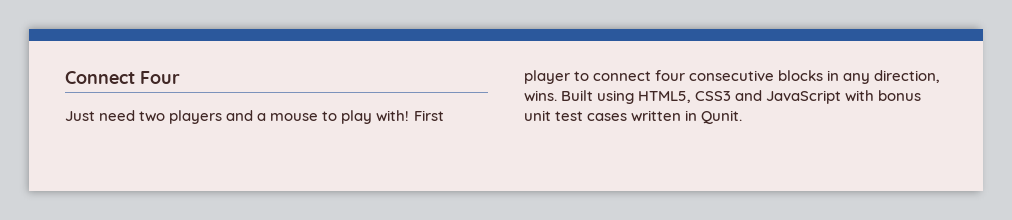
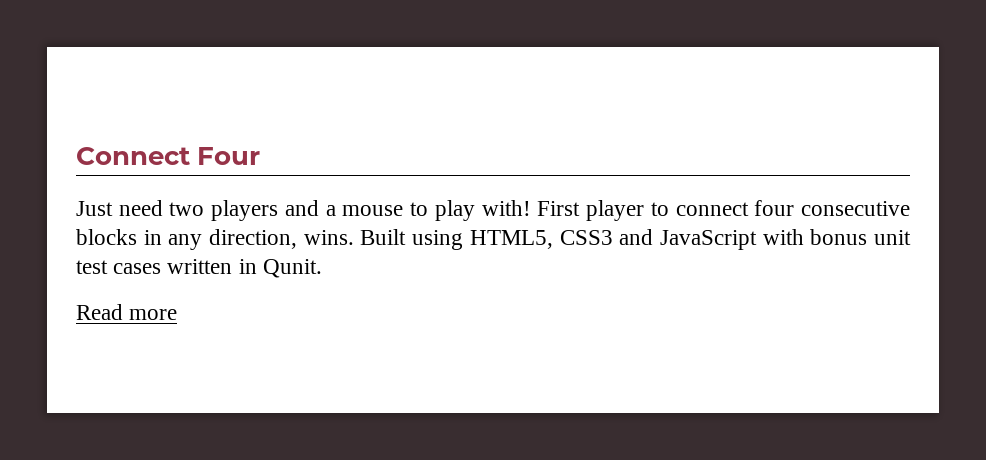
+ Read more

